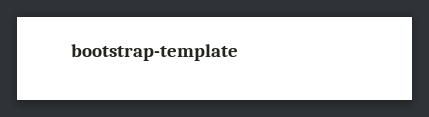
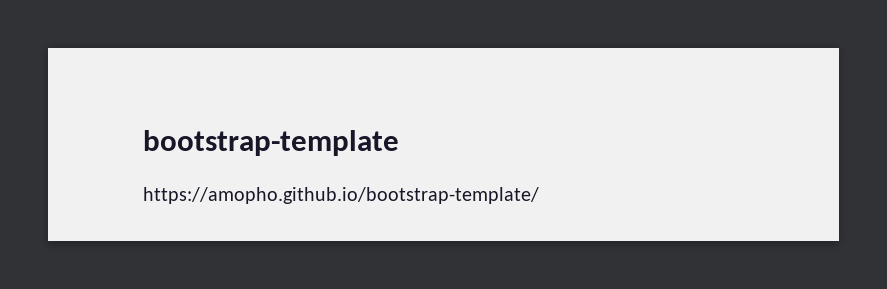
+ https://amopho.github.io/bootstrap-template/

